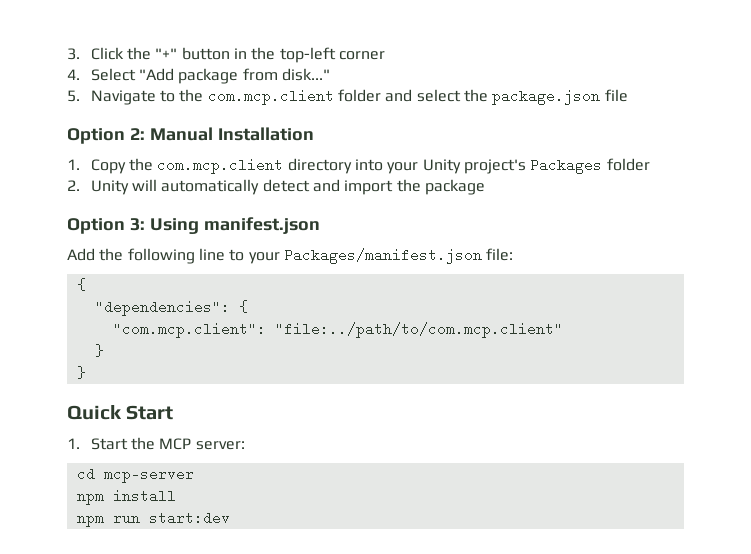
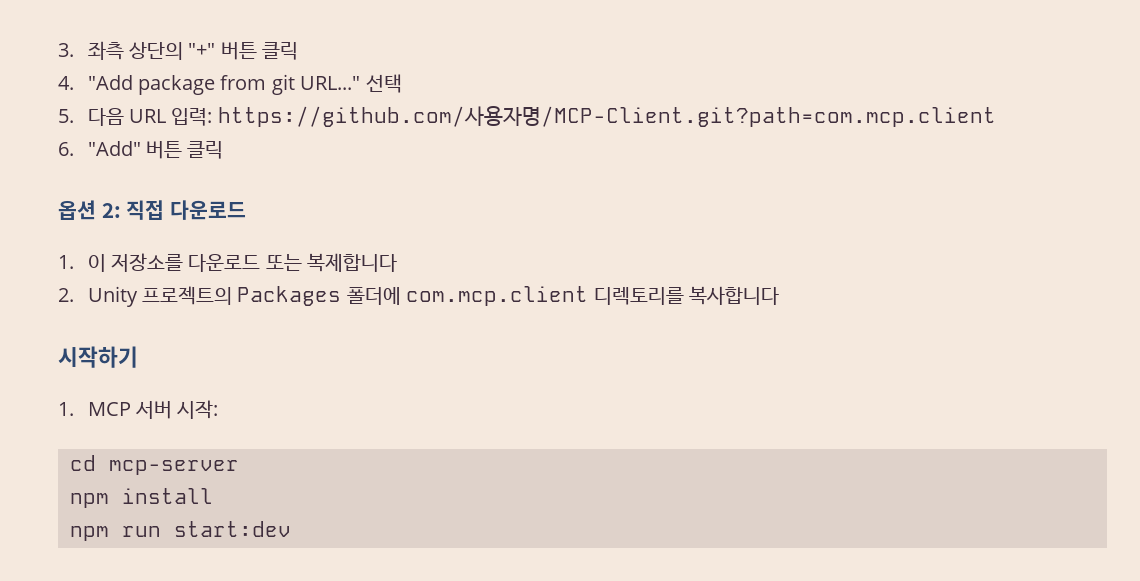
- 3. Click the "+" button in the top-left corner
+ 3. 좌측 상단의 "+" 버튼 클릭
- 4. Select "Add package from disk..."
- 5. Navigate to the com.mcp.client folder and select the package.json file
- Option 2: Manual Installation
- 1. Copy the com.mcp.client directory into your Unity project's Packages folder
- 2. Unity will automatically detect and import the package
- Option 3: Using manifest.json
- Add the following line to your Packages/manifest.json file:
- {
- "dependencies": {
- "com.mcp.client": "file:../path/to/com.mcp.client"
- }
- }
- Quick Start
- 1. Start the MCP server:
+ 4. "Add package from git URL..." 선택
+ 5. 다음 URL 입력: https://github.com/사용자명/MCP-Client.git?path=com.mcp.client
+ 6. "Add" 버튼 클릭
+ 옵션 2: 직접 다운로드
+ 1. 이 저장소를 다운로드 또는 복제합니다
+ 2. Unity 프로젝트의 Packages 폴더에 com.mcp.client 디렉토리를 복사합니다
+ 시작하기
+ 1. MCP 서버 시작:

